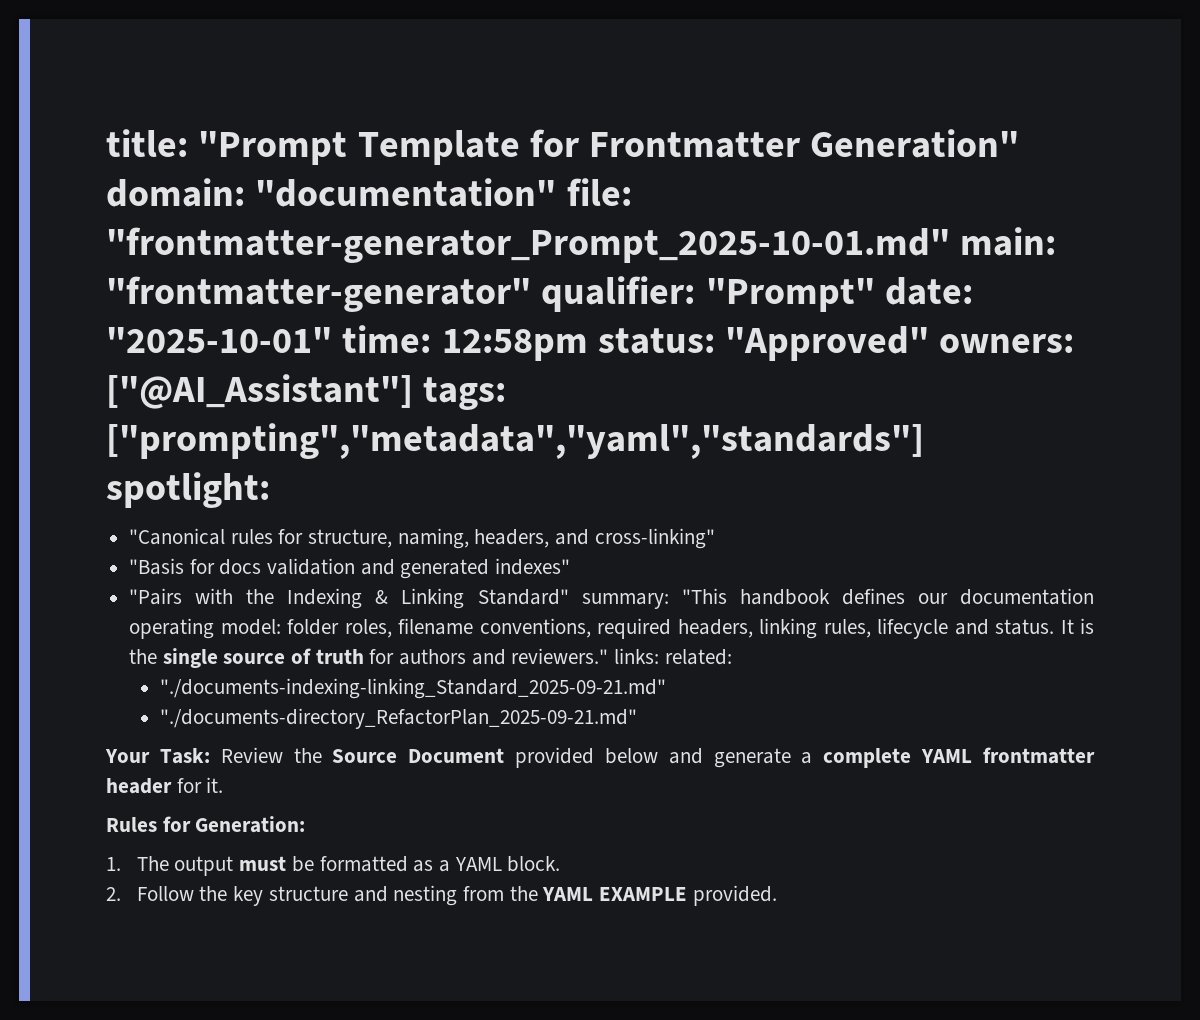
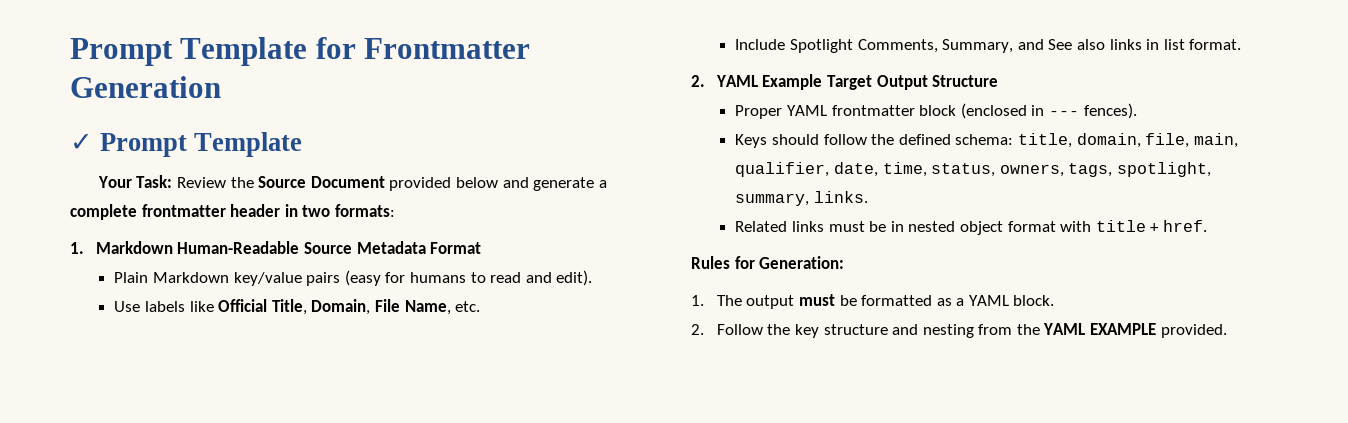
- title: "Prompt Template for Frontmatter Generation" domain: "documentation" file: "frontmatter-generator_Prompt_2025-10-01.md" main: "frontmatter-generator" qualifier: "Prompt" date: "2025-10-01" time: 12:58pm status: "Approved" owners: ["@AI_Assistant"] tags: ["prompting","metadata","yaml","standards"] spotlight:
- "Canonical rules for structure, naming, headers, and cross-linking"
- "Basis for docs validation and generated indexes"
- "Pairs with the Indexing & Linking Standard" summary: "This handbook defines our documentation operating model: folder roles, filename conventions, required headers, linking rules, lifecycle and status. It is the single source of truth for authors and reviewers." links: related:
- "./documents-indexing-linking_Standard_2025-09-21.md"
- "./documents-directory_RefactorPlan_2025-09-21.md"
+ Prompt Template for Frontmatter Generation
+ ✓ Prompt Template
- Your Task: Review the Source Document provided below and generate a complete YAML frontmatter header for it.
+ Your Task: Review the Source Document provided below and generate a complete frontmatter header in two formats:
+ 1. Markdown Human-Readable Source Metadata Format
+ Plain Markdown key/value pairs (easy for humans to read and edit).
+ Use labels like Official Title, Domain, File Name, etc.
+ Include Spotlight Comments, Summary, and See also links in list format.
+ 2. YAML Example Target Output Structure
+ Proper YAML frontmatter block (enclosed in --- fences).
+ Keys should follow the defined schema: title, domain, file, main, qualifier, date, time, status, owners, tags, spotlight, summary, links.
+ Related links must be in nested object format with title + href.

